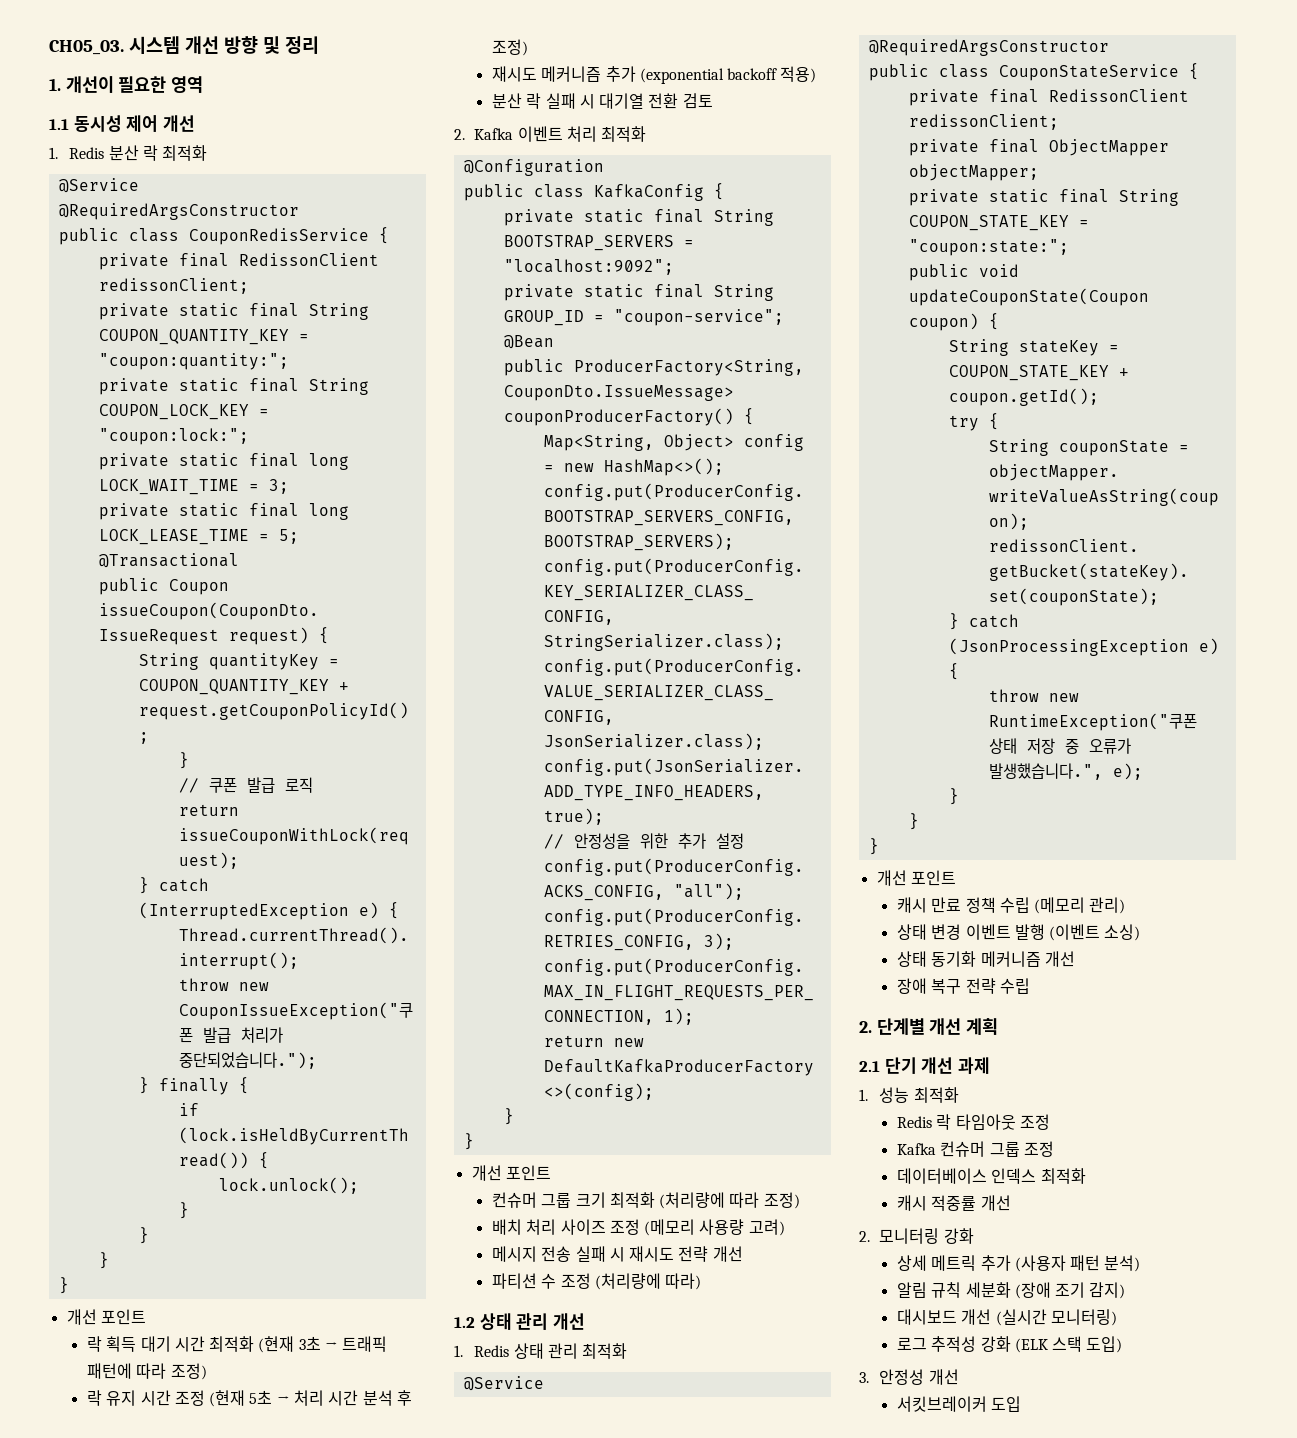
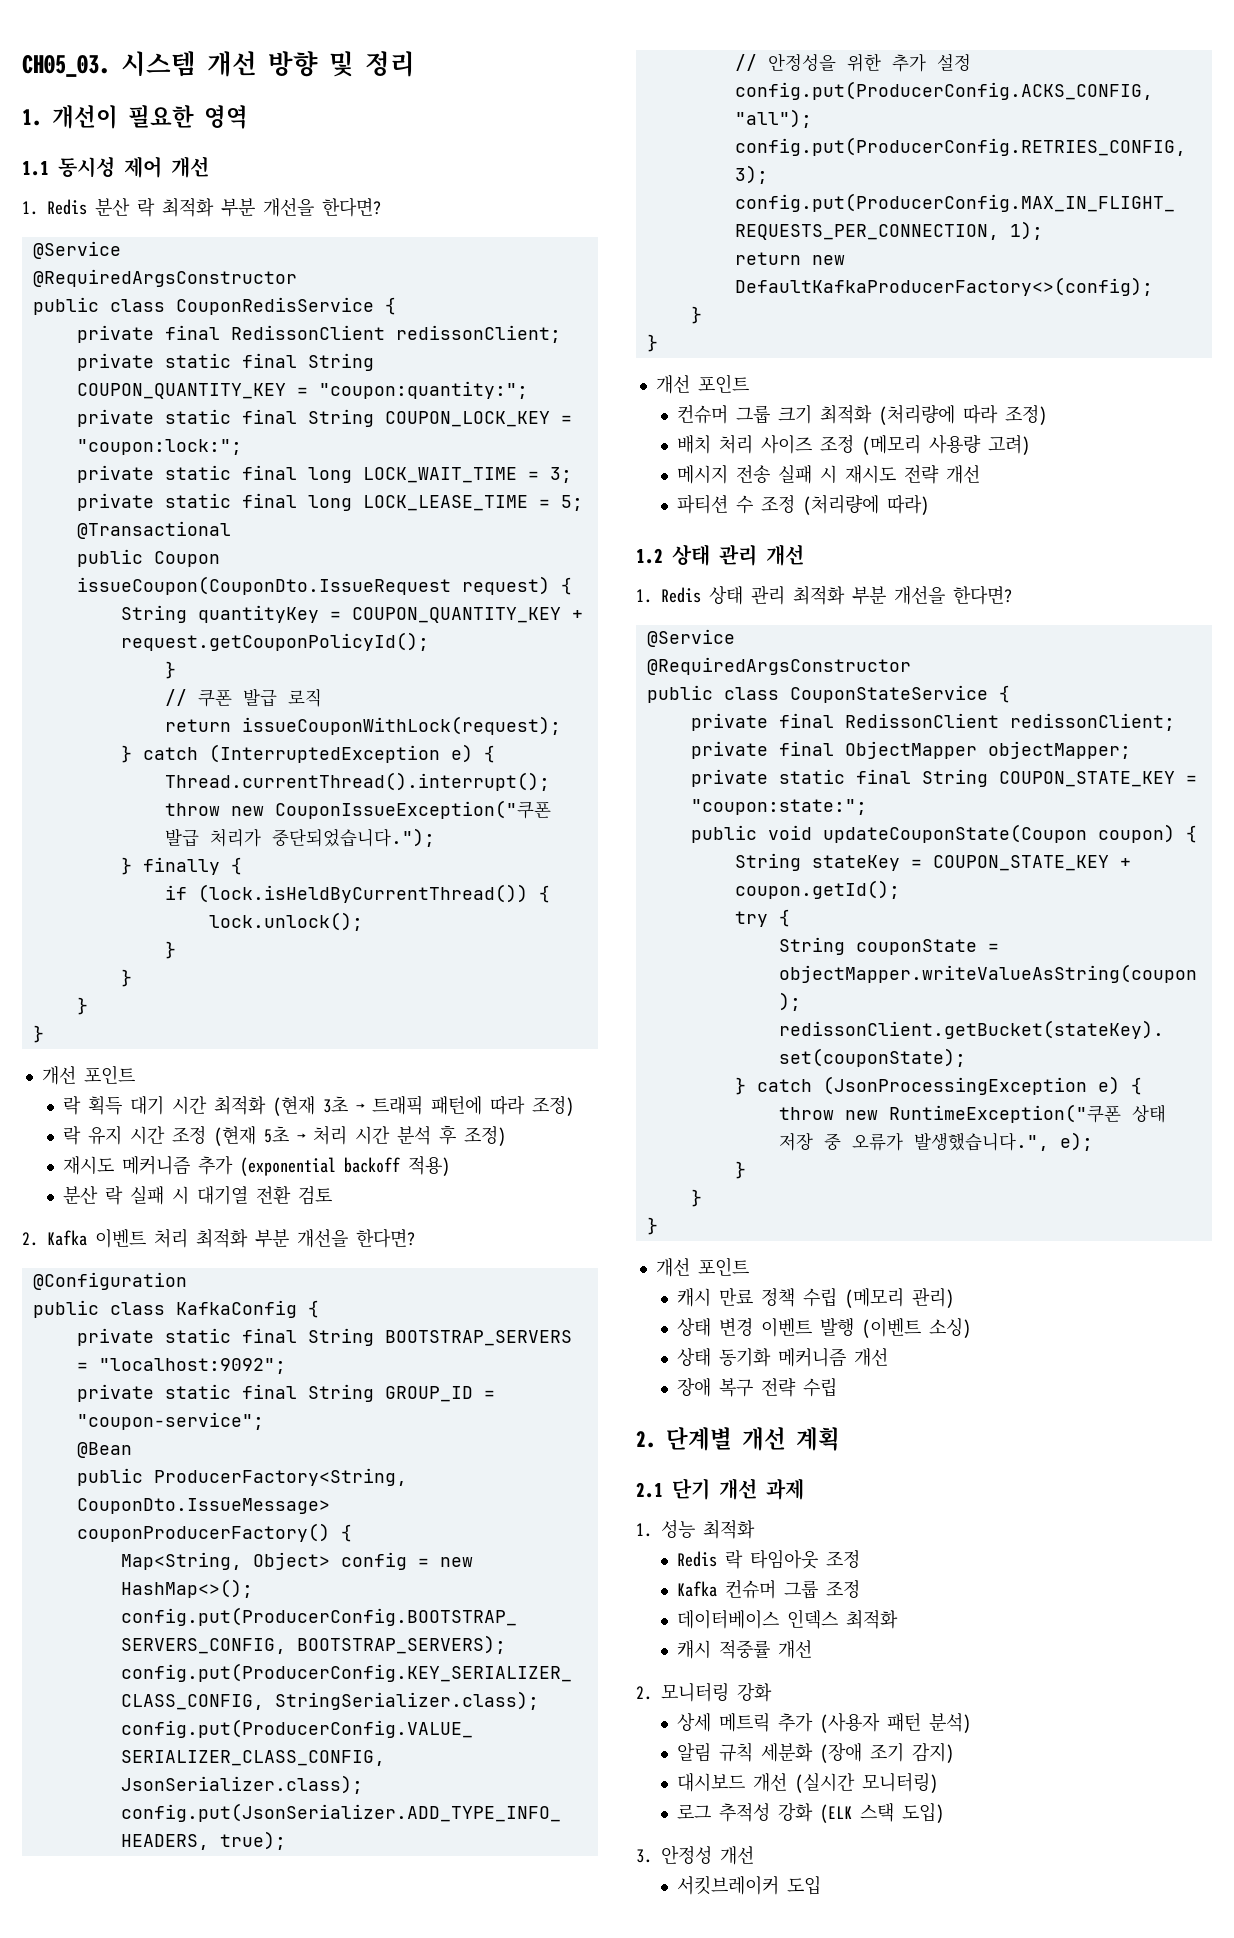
- 1. Redis 분산 락 최적화
+ 1. Redis 분산 락 최적화 부분 개선을 한다면?
- 2. Kafka 이벤트 처리 최적화
+ 2. Kafka 이벤트 처리 최적화 부분 개선을 한다면?
- 1. Redis 상태 관리 최적화
+ 1. Redis 상태 관리 최적화 부분 개선을 한다면?

